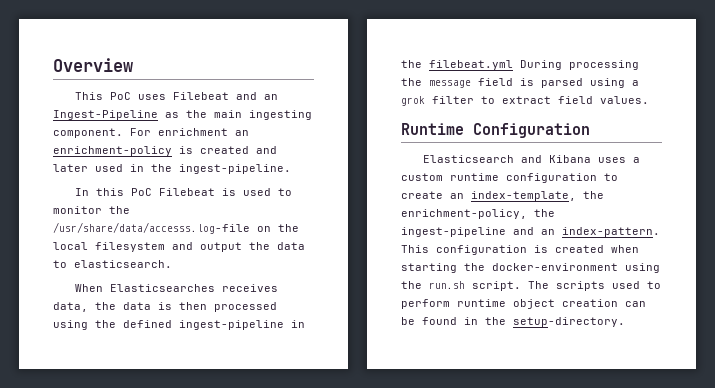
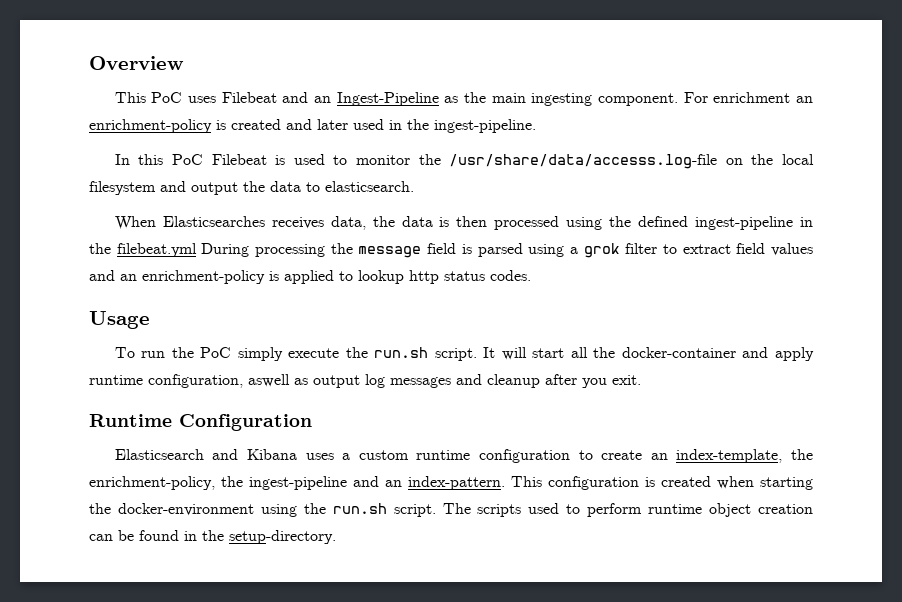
- When Elasticsearches receives data, the data is then processed using the defined ingest-pipeline in the filebeat.yml During processing the message field is parsed using a grok filter to extract field values.
+ When Elasticsearches receives data, the data is then processed using the defined ingest-pipeline in the filebeat.yml During processing the message field is parsed using a grok filter to extract field values and an enrichment-policy is applied to lookup http status codes.
+ Usage
+ To run the PoC simply execute the run.sh script. It will start all the docker-container and apply runtime configuration, aswell as output log messages and cleanup after you exit.

